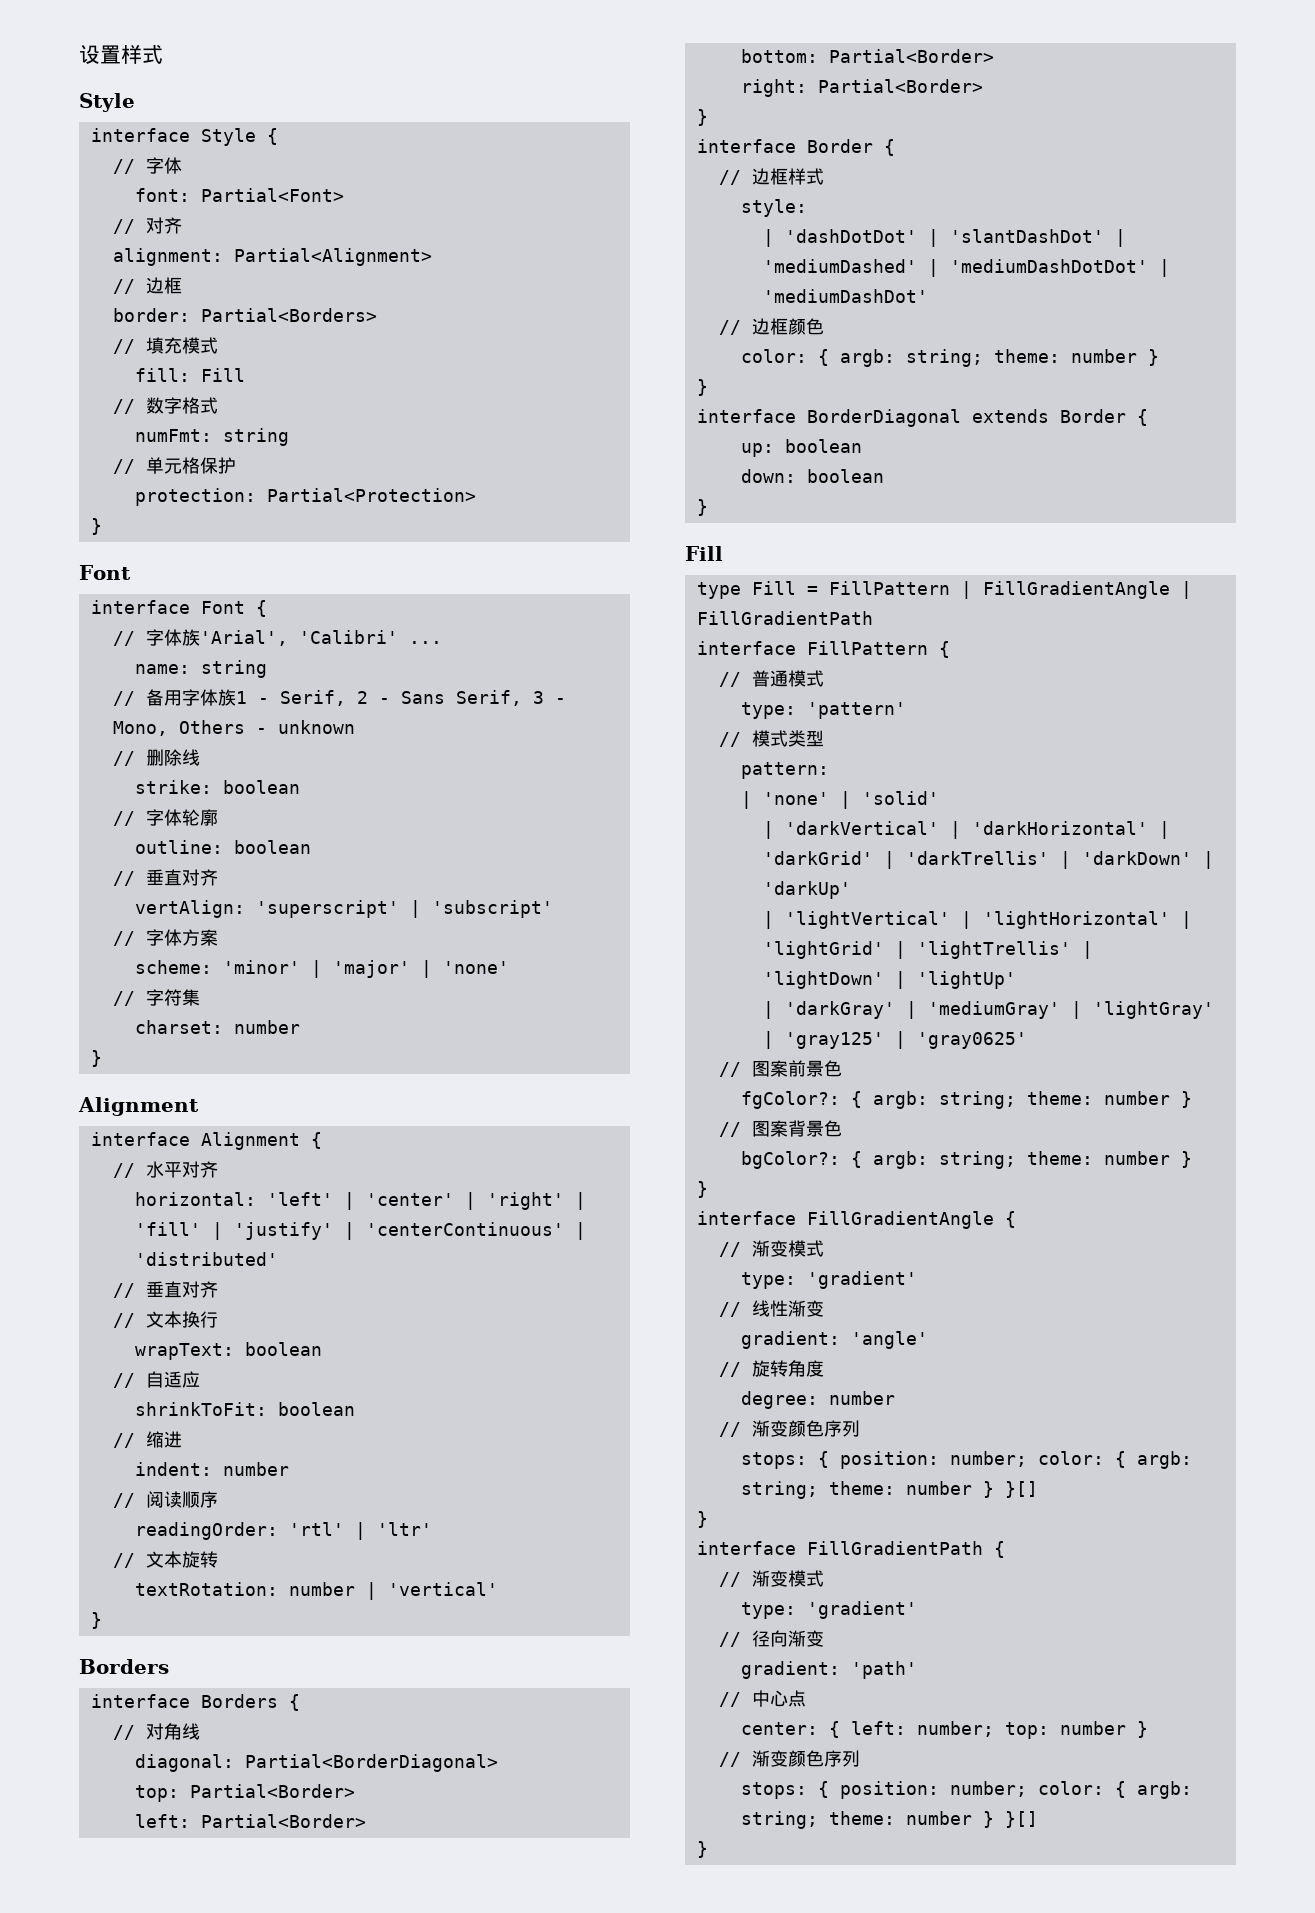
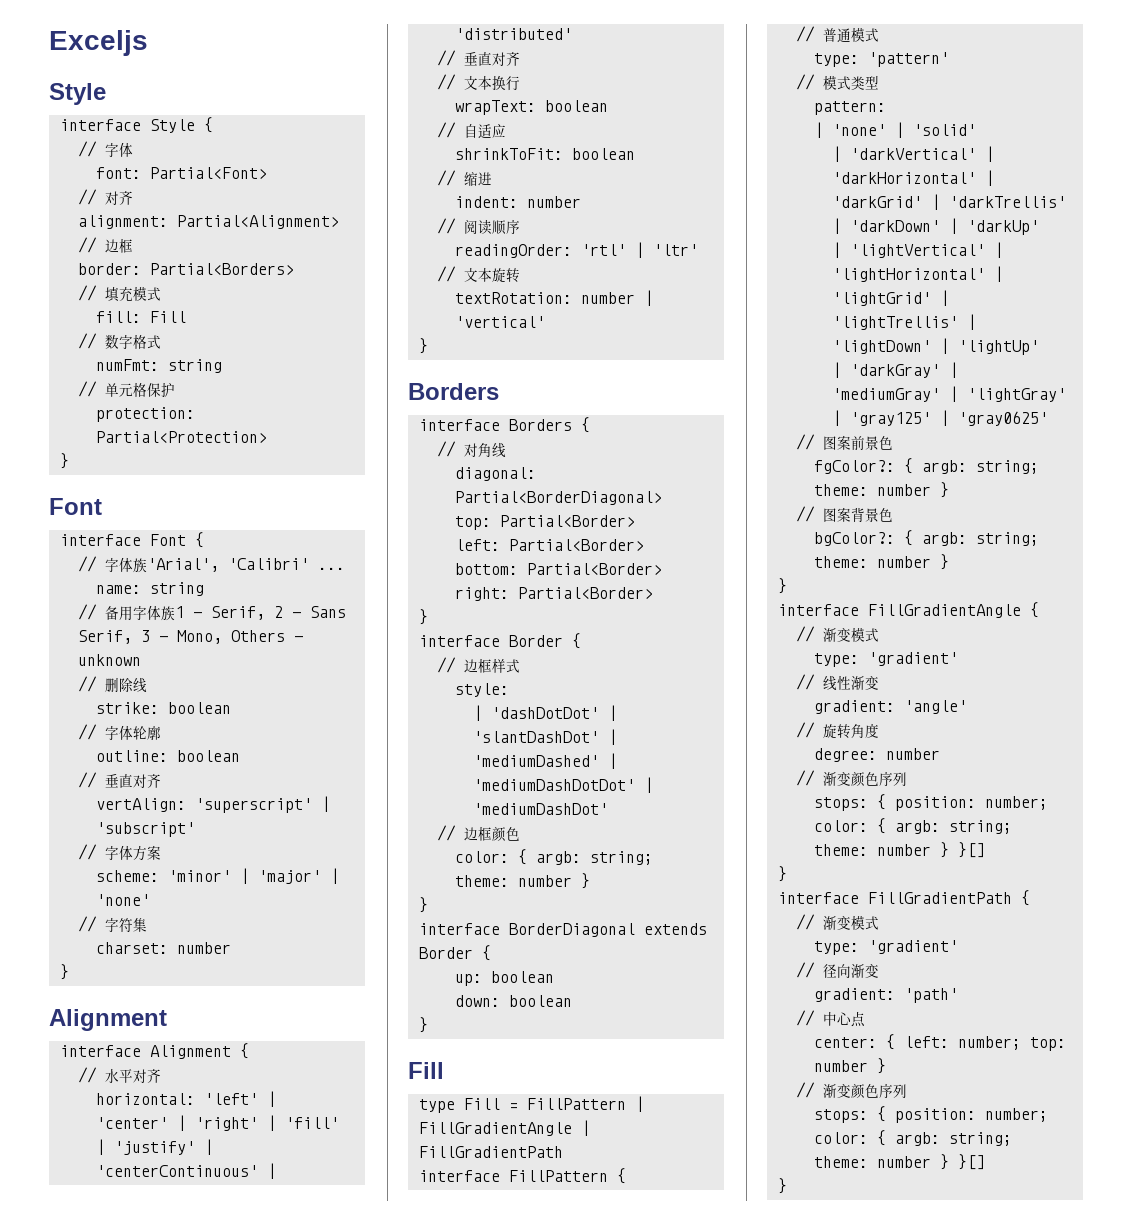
- 设置样式
+ Exceljs

